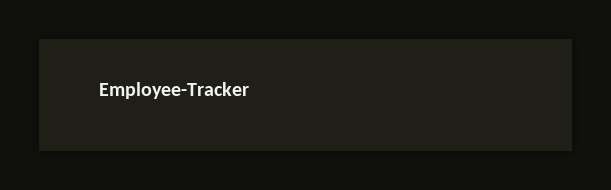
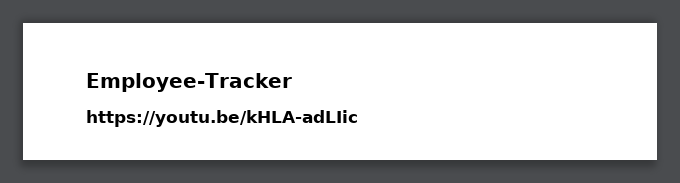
+ https://youtu.be/kHLA-adLIic

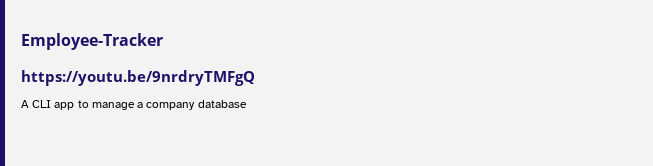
- https://youtu.be/kHLA-adLIic
+ https://youtu.be/9nrdryTMFgQ
+ A CLI app to manage a company database

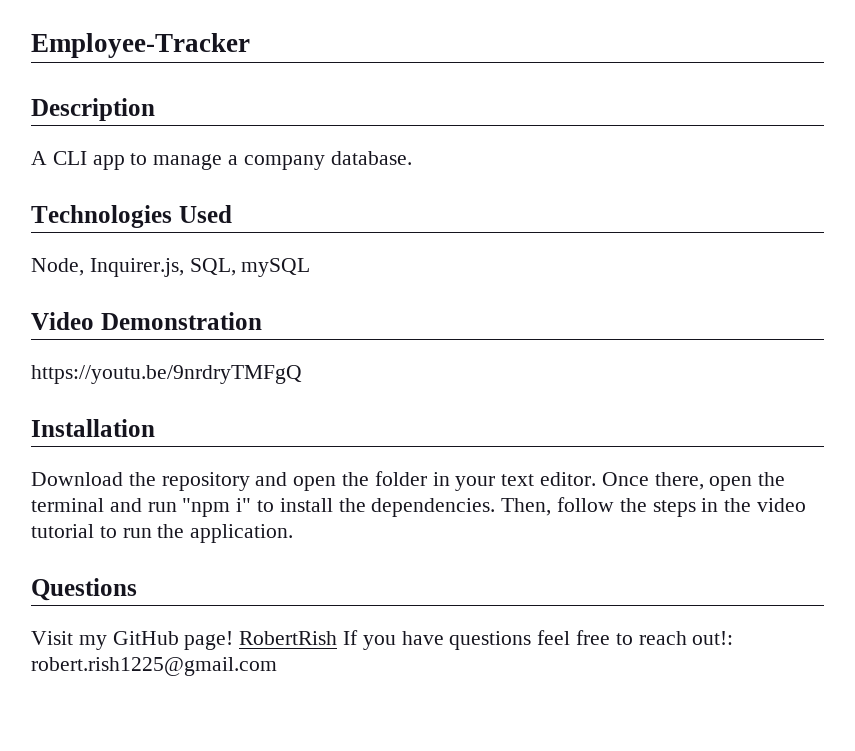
- https://youtu.be/9nrdryTMFgQ
+ Description
- A CLI app to manage a company database
+ A CLI app to manage a company database.
+ Technologies Used
+ Node, Inquirer.js, SQL, mySQL
+ Video Demonstration
+ https://youtu.be/9nrdryTMFgQ
+ Installation
+ Download the repository and open the folder in your text editor. Once there, open the terminal and run "npm i" to install the dependencies. Then, follow the steps in the video tutorial to run the application.
+ Questions
+ Visit my GitHub page! RobertRish If you have questions feel free to reach out!: robert.rish1225@gmail.com

